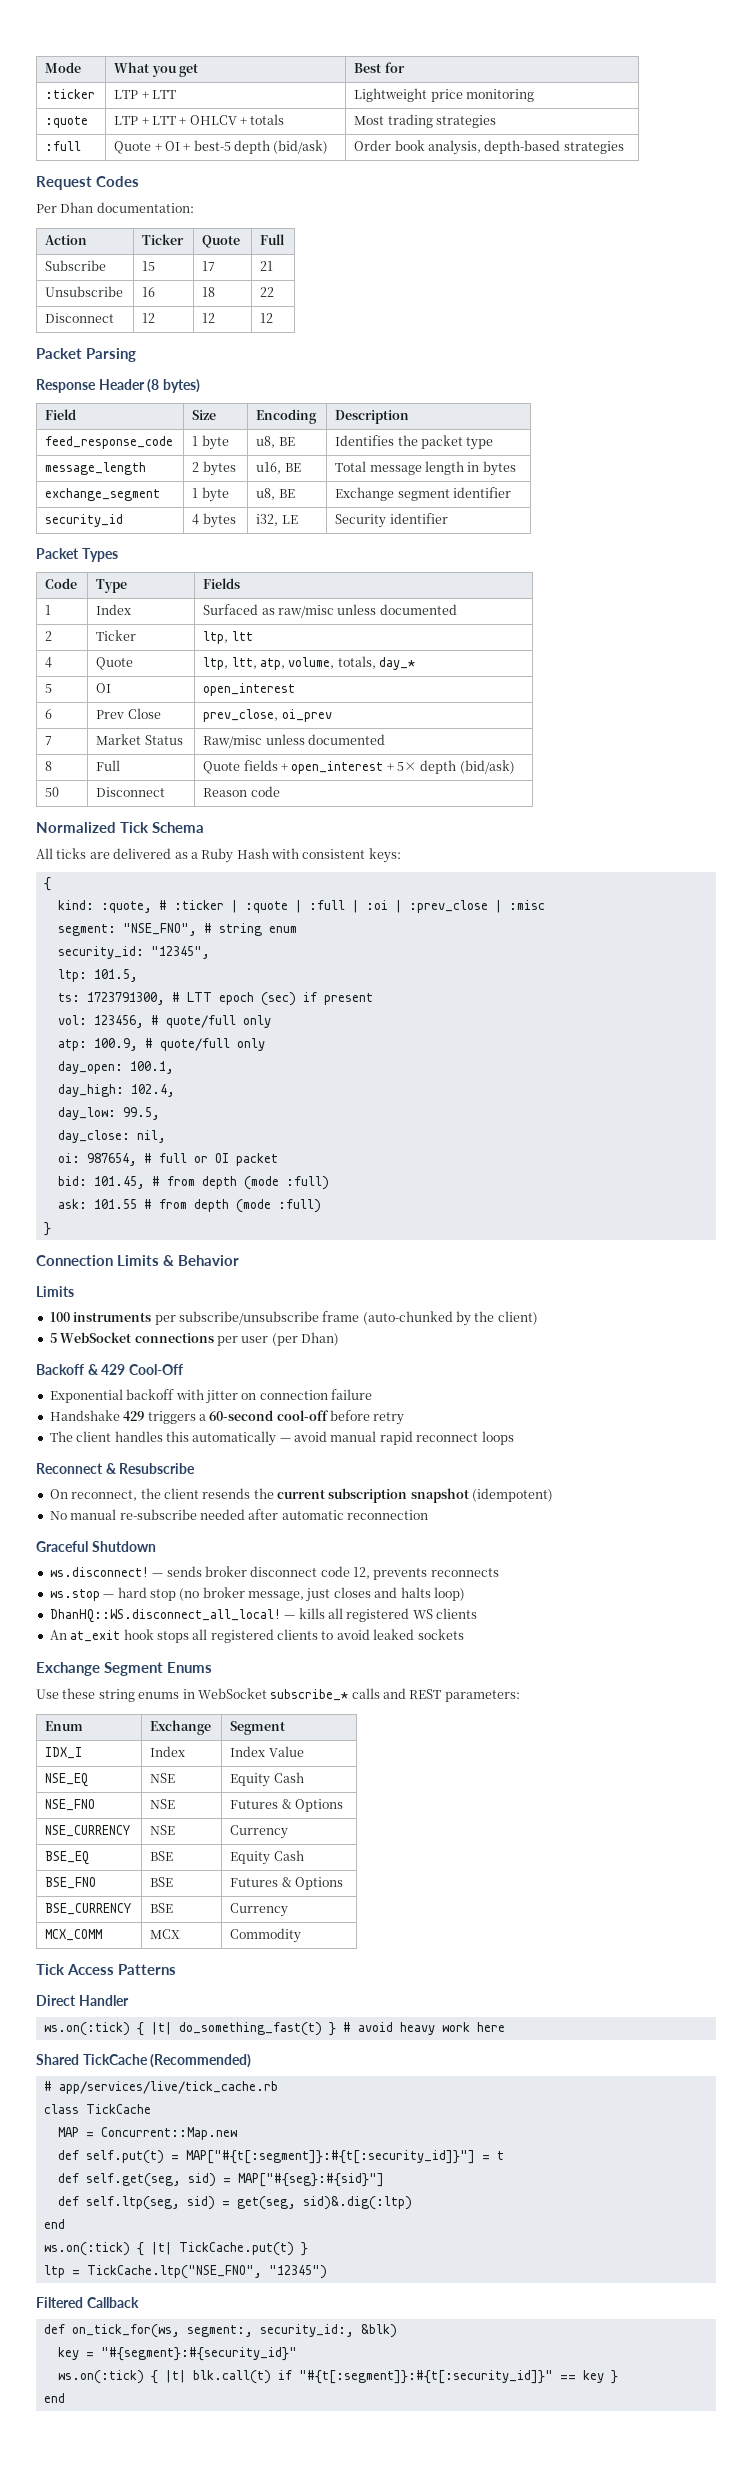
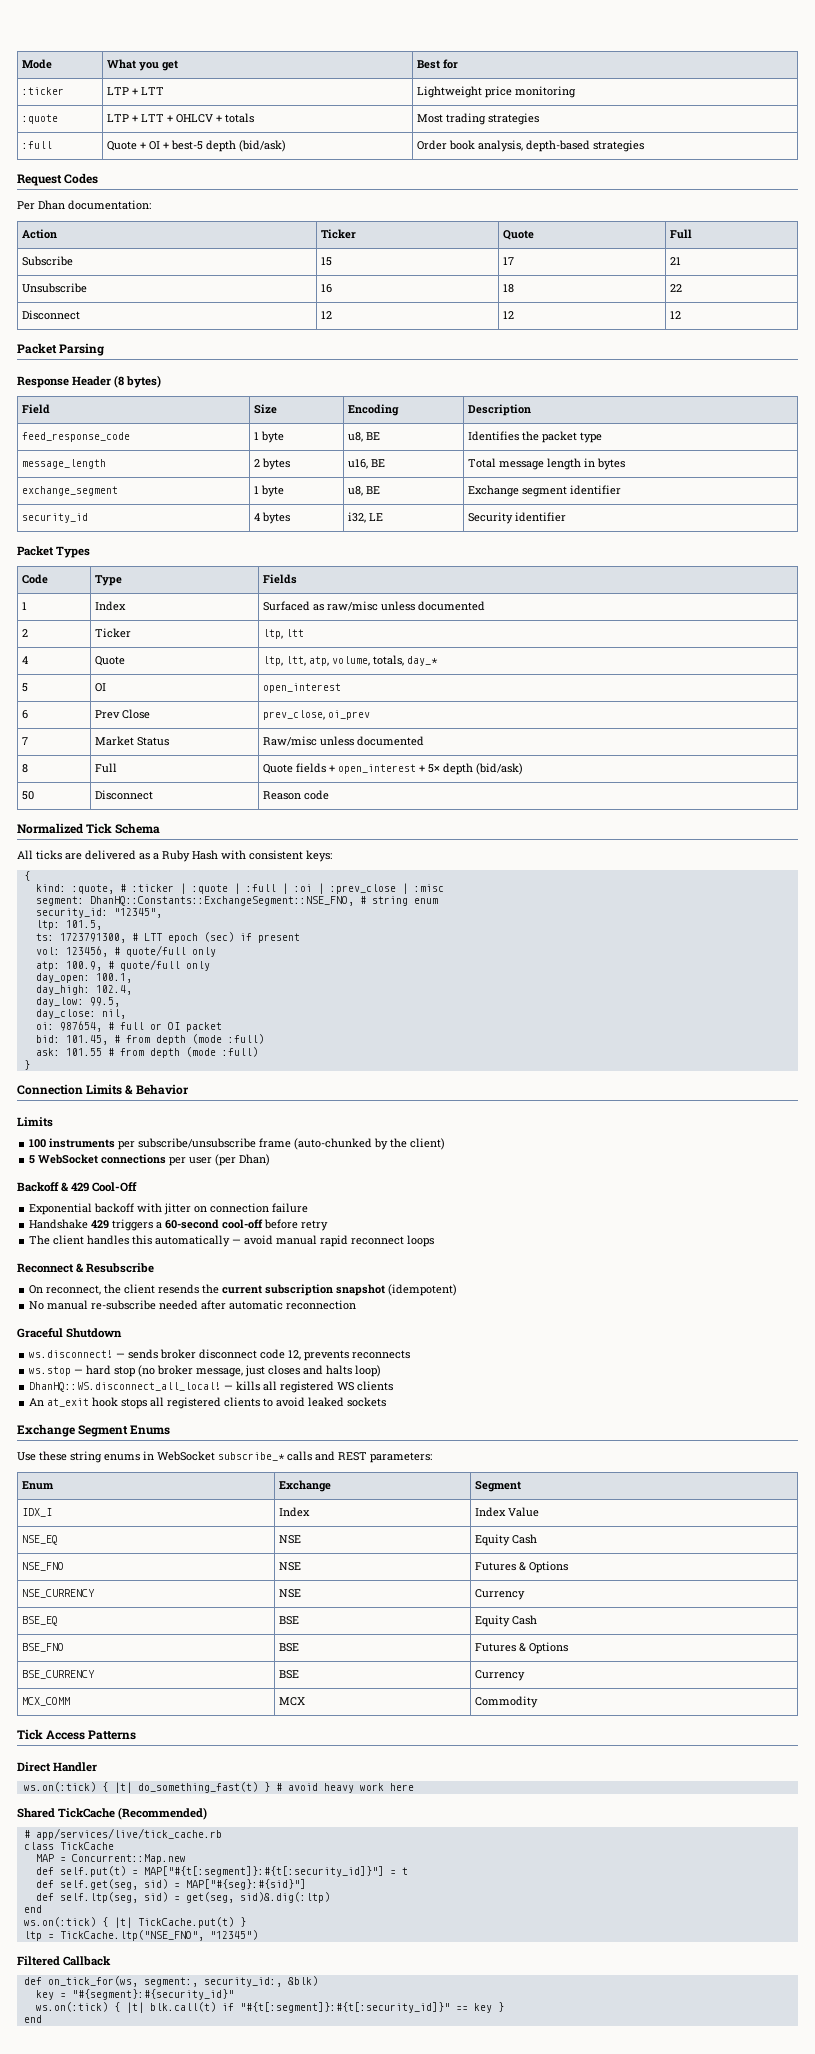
- segment: "NSE_FNO", # string enum
+ segment: DhanHQ::Constants::ExchangeSegment::NSE_FNO, # string enum

